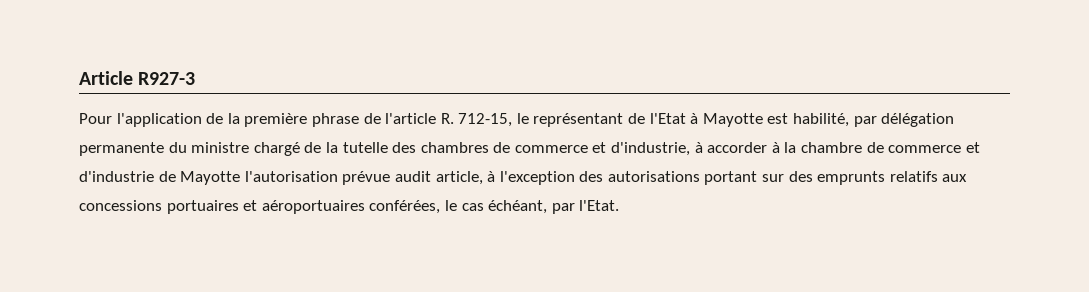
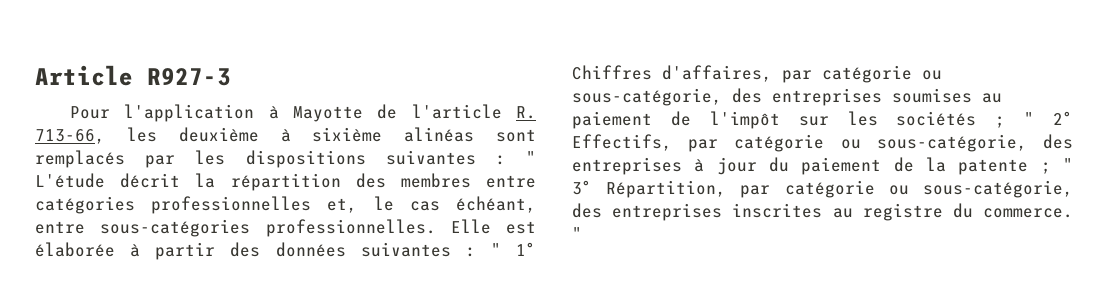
- Pour l'application de la première phrase de l'article R. 712-15, le représentant de l'Etat à Mayotte est habilité, par délégation permanente du ministre chargé de la tutelle des chambres de commerce et d'industrie, à accorder à la chambre de commerce et d'industrie de Mayotte l'autorisation prévue audit article, à l'exception des autorisations portant sur des emprunts relatifs aux concessions portuaires et aéroportuaires conférées, le cas échéant, par l'Etat.
+ Pour l'application à Mayotte de l'article R. 713-66, les deuxième à sixième alinéas sont remplacés par les dispositions suivantes : " L'étude décrit la répartition des membres entre catégories professionnelles et, le cas échéant, entre sous-catégories professionnelles. Elle est élaborée à partir des données suivantes : " 1° Chiffres d'affaires, par catégorie ou sous-catégorie, des entreprises soumises au paiement de l'impôt sur les sociétés ; " 2° Effectifs, par catégorie ou sous-catégorie, des entreprises à jour du paiement de la patente ; " 3° Répartition, par catégorie ou sous-catégorie, des entreprises inscrites au registre du commerce. "

